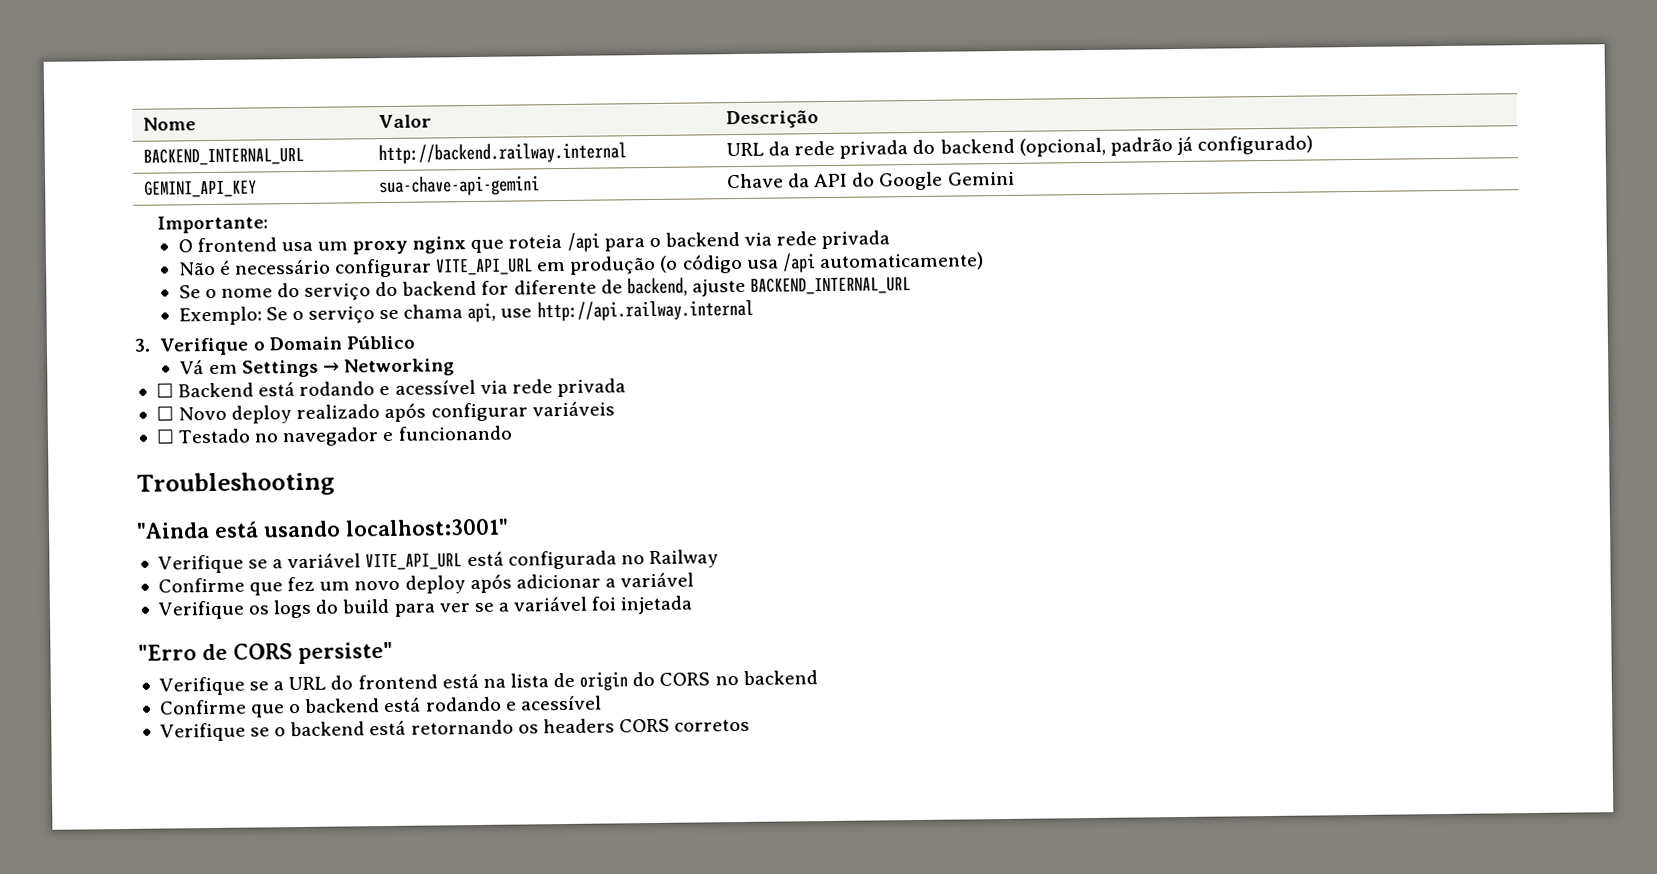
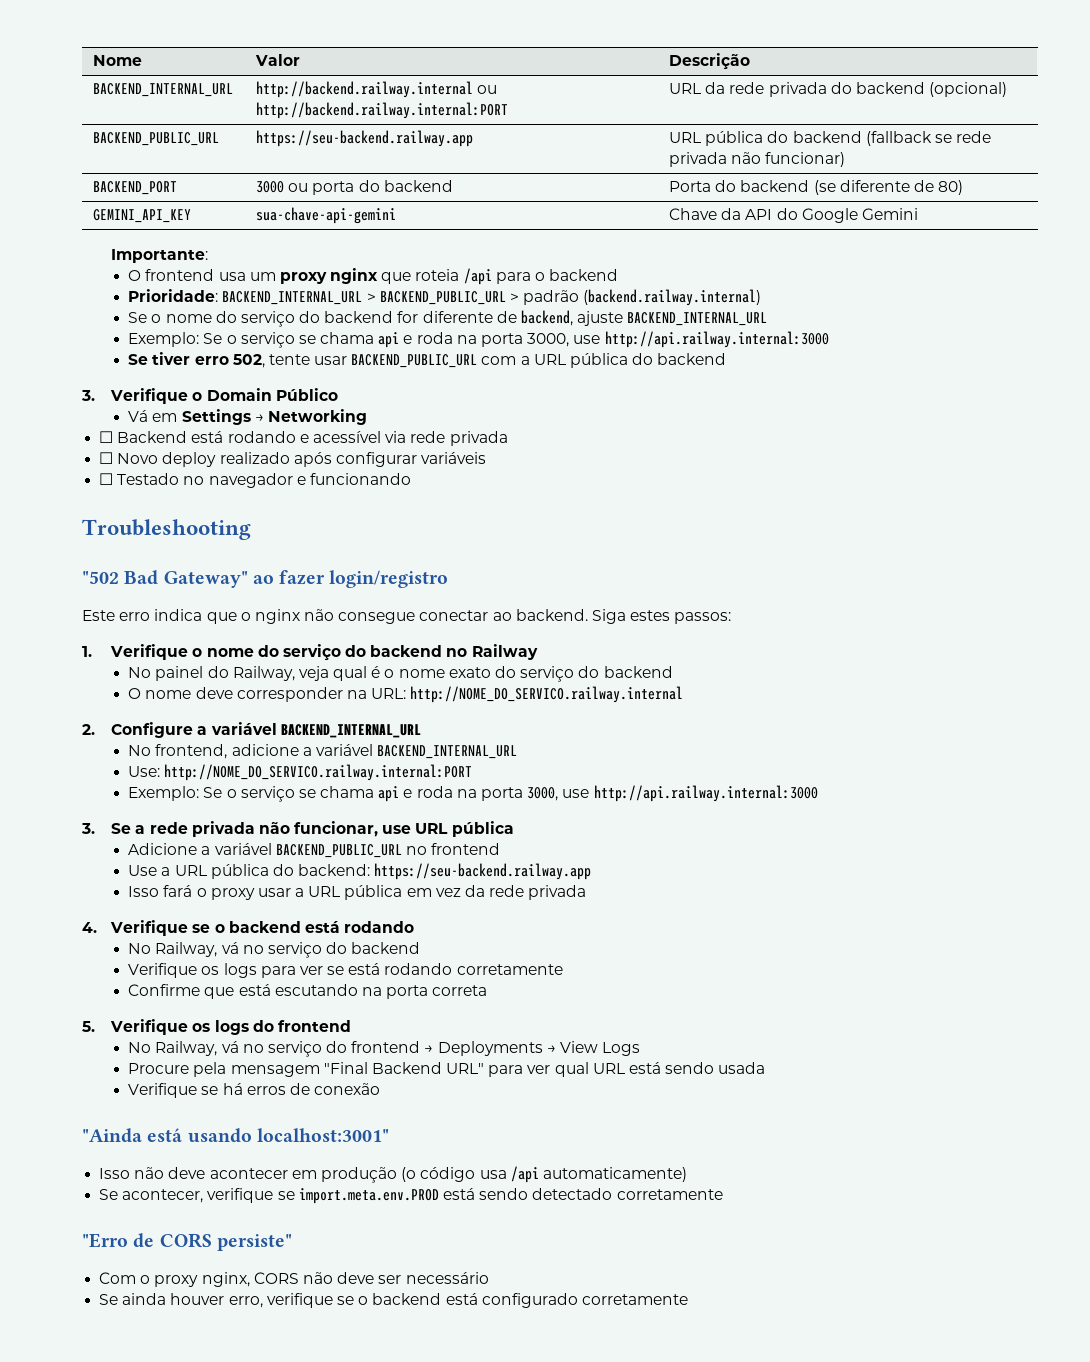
- BACKEND_INTERNAL_URL | http://backend.railway.internal | URL da rede privada do backend (opcional, padrão já configurado)
+ BACKEND_INTERNAL_URL | http://backend.railway.internal ou http://backend.railway.internal:PORT | URL da rede privada do backend (opcional)
+ BACKEND_PUBLIC_URL | https://seu-backend.railway.app | URL pública do backend (fallback se rede privada não funcionar)
+ BACKEND_PORT | 3000 ou porta do backend | Porta do backend (se diferente de 80)
- O frontend usa um proxy nginx que roteia /api para o backend via rede privada
- Não é necessário configurar VITE_API_URL em produção (o código usa /api automaticamente)
+ O frontend usa um proxy nginx que roteia /api para o backend
+ Prioridade: BACKEND_INTERNAL_URL > BACKEND_PUBLIC_URL > padrão (backend.railway.internal)
  Se o nome do serviço do backend for diferente de backend, ajuste BACKEND_INTERNAL_URL
- Exemplo: Se o serviço se chama api, use http://api.railway.internal
+ Exemplo: Se o serviço se chama api e roda na porta 3000, use http://api.railway.internal:3000
+ Se tiver erro 502, tente usar BACKEND_PUBLIC_URL com a URL pública do backend
+ "502 Bad Gateway" ao fazer login/registro
+ Este erro indica que o nginx não consegue conectar ao backend. Siga estes passos:
+ 1. Verifique o nome do serviço do backend no Railway
+ No painel do Railway, veja qual é o nome exato do serviço do backend
+ O nome deve corresponder na URL: http://NOME_DO_SERVICO.railway.internal
+ 2. Configure a variável BACKEND_INTERNAL_URL
+ No frontend, adicione a variável BACKEND_INTERNAL_URL
+ Use: http://NOME_DO_SERVICO.railway.internal:PORT
+ Exemplo: Se o serviço se chama api e roda na porta 3000, use http://api.railway.internal:3000
+ 3. Se a rede privada não funcionar, use URL pública
+ Adicione a variável BACKEND_PUBLIC_URL no frontend
+ Use a URL pública do backend: https://seu-backend.railway.app
+ Isso fará o proxy usar a URL pública em vez da rede privada
+ 4. Verifique se o backend está rodando
+ No Railway, vá no serviço do backend
+ Verifique os logs para ver se está rodando corretamente
+ Confirme que está escutando na porta correta
+ 5. Verifique os logs do frontend
+ No Railway, vá no serviço do frontend → Deployments → View Logs
+ Procure pela mensagem "Final Backend URL" para ver qual URL está sendo usada
+ Verifique se há erros de conexão
  "Ainda está usando localhost:3001"
- Verifique se a variável VITE_API_URL está configurada no Railway
- Confirme que fez um novo deploy após adicionar a variável
- Verifique os logs do build para ver se a variável foi injetada
+ Isso não deve acontecer em produção (o código usa /api automaticamente)
+ Se acontecer, verifique se import.meta.env.PROD está sendo detectado corretamente
  "Erro de CORS persiste"
- Verifique se a URL do frontend está na lista de origin do CORS no backend
- Confirme que o backend está rodando e acessível
- Verifique se o backend está retornando os headers CORS corretos
+ Com o proxy nginx, CORS não deve ser necessário
+ Se ainda houver erro, verifique se o backend está configurado corretamente

